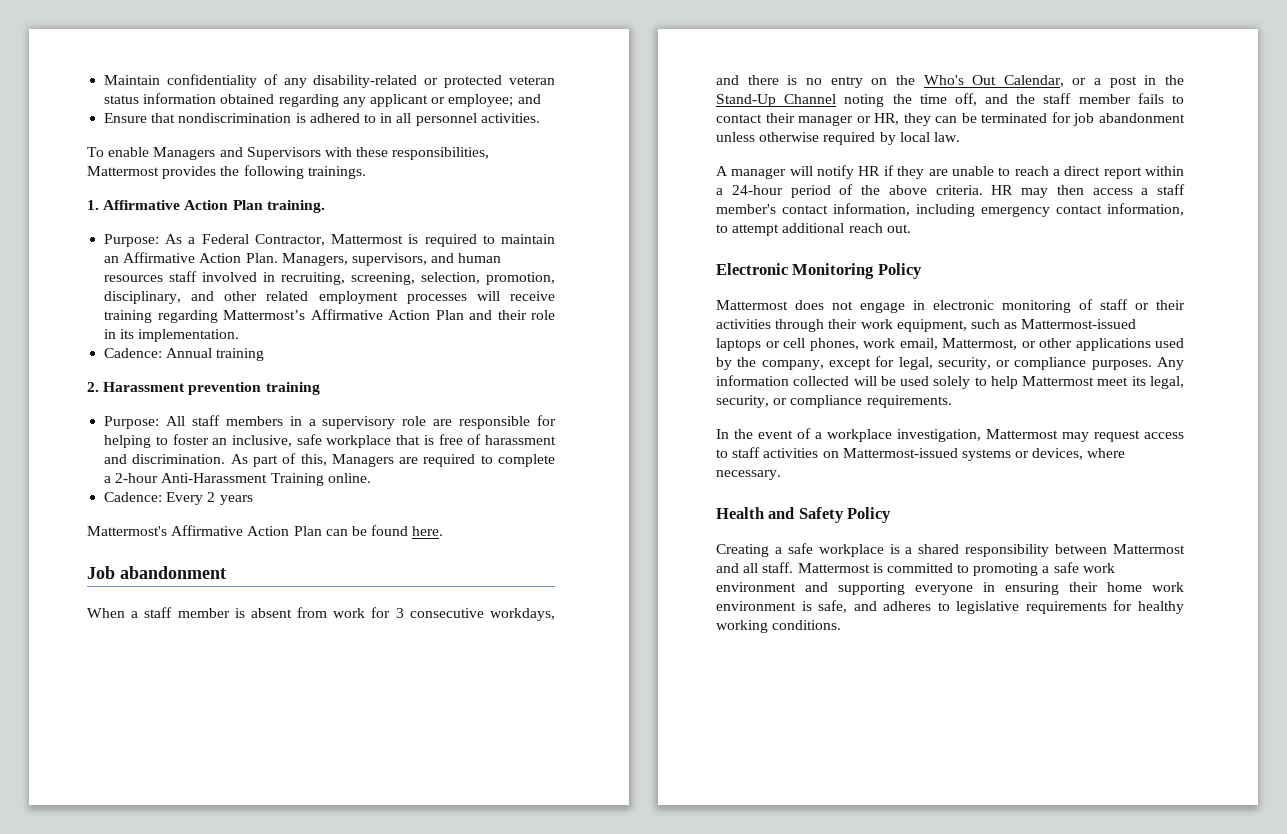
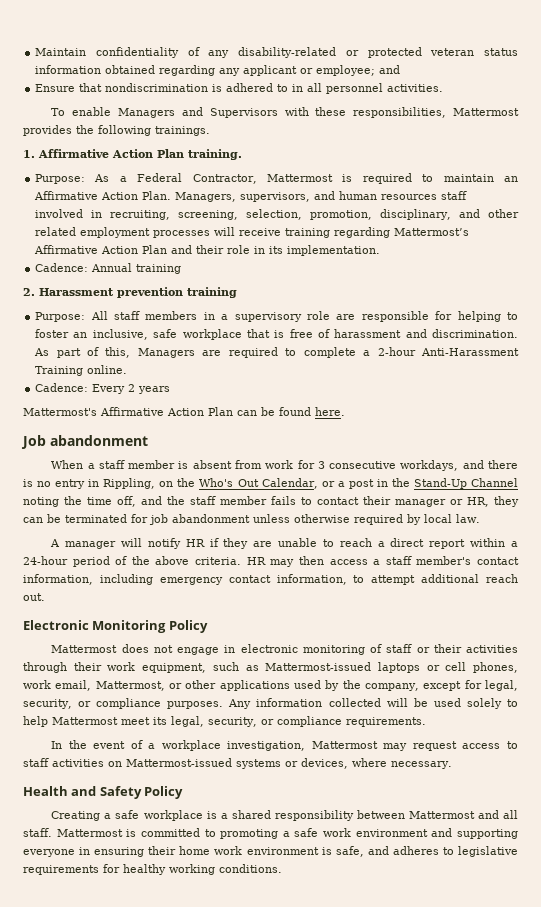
- When a staff member is absent from work for 3 consecutive workdays, and there is no entry on the Who's Out Calendar, or a post in the Stand-Up Channel noting the time off, and the staff member fails to contact their manager or HR, they can be terminated for job abandonment unless otherwise required by local law.
+ When a staff member is absent from work for 3 consecutive workdays, and there is no entry in Rippling, on the Who's Out Calendar, or a post in the Stand-Up Channel noting the time off, and the staff member fails to contact their manager or HR, they can be terminated for job abandonment unless otherwise required by local law.

